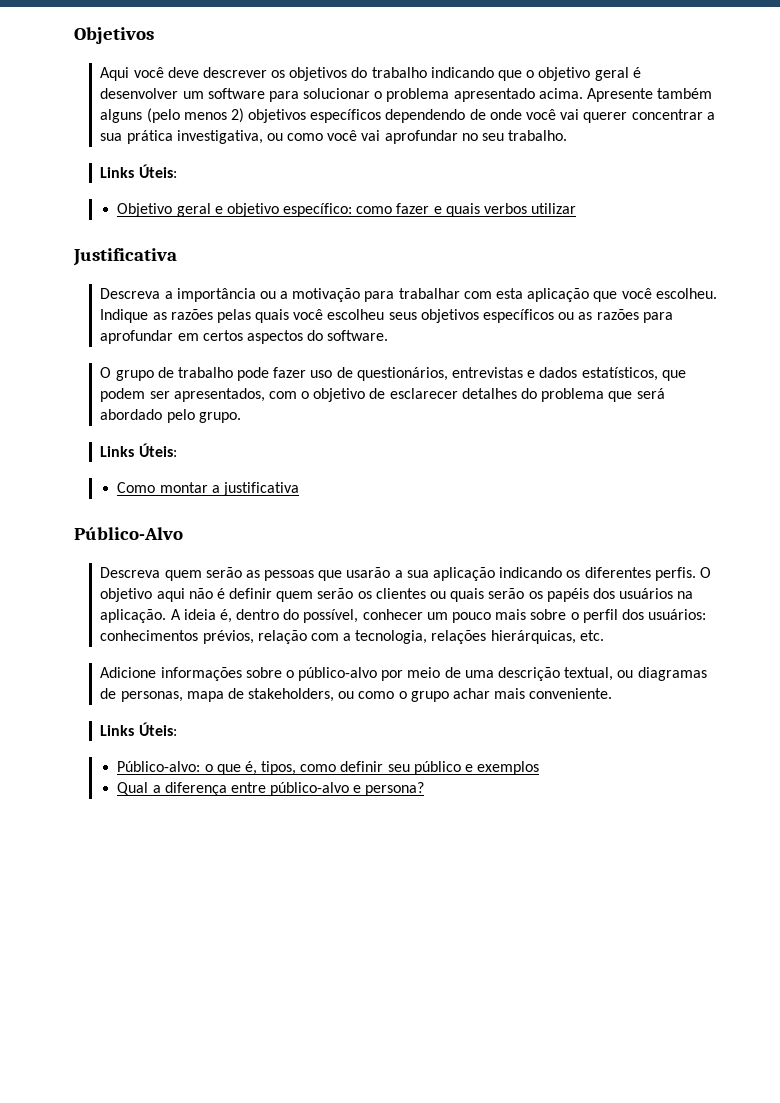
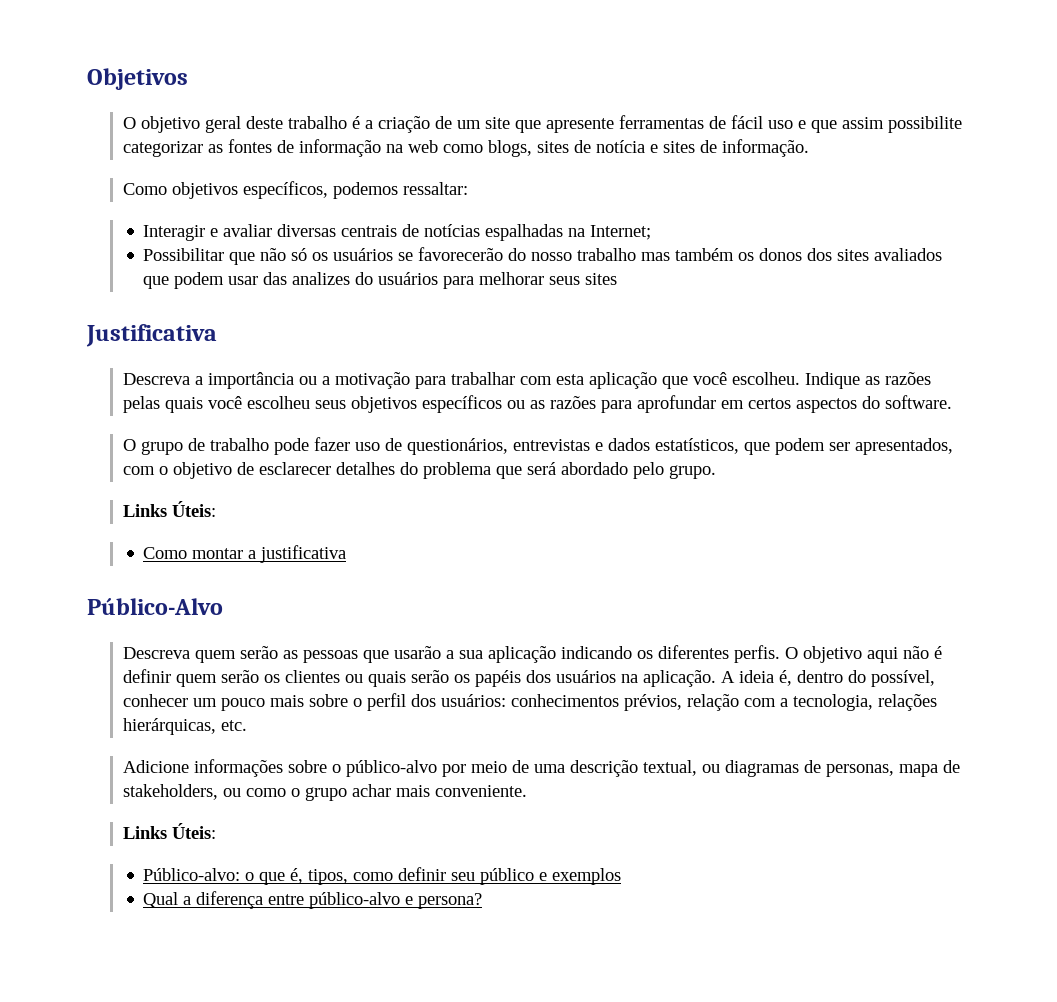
- Aqui você deve descrever os objetivos do trabalho indicando que o objetivo geral é desenvolver um software para solucionar o problema apresentado acima. Apresente também alguns (pelo menos 2) objetivos específicos dependendo de onde você vai querer concentrar a sua prática investigativa, ou como você vai aprofundar no seu trabalho.
- Links Úteis:
- Objetivo geral e objetivo específico: como fazer e quais verbos utilizar
+ O objetivo geral deste trabalho é a criação de um site que apresente ferramentas de fácil uso e que assim possibilite categorizar as fontes de informação na web como blogs, sites de notícia e sites de informação.
+ Como objetivos específicos, podemos ressaltar:
+ Interagir e avaliar diversas centrais de notícias espalhadas na Internet;
+ Possibilitar que não só os usuários se favorecerão do nosso trabalho mas também os donos dos sites avaliados que podem usar das analizes do usuários para melhorar seus sites

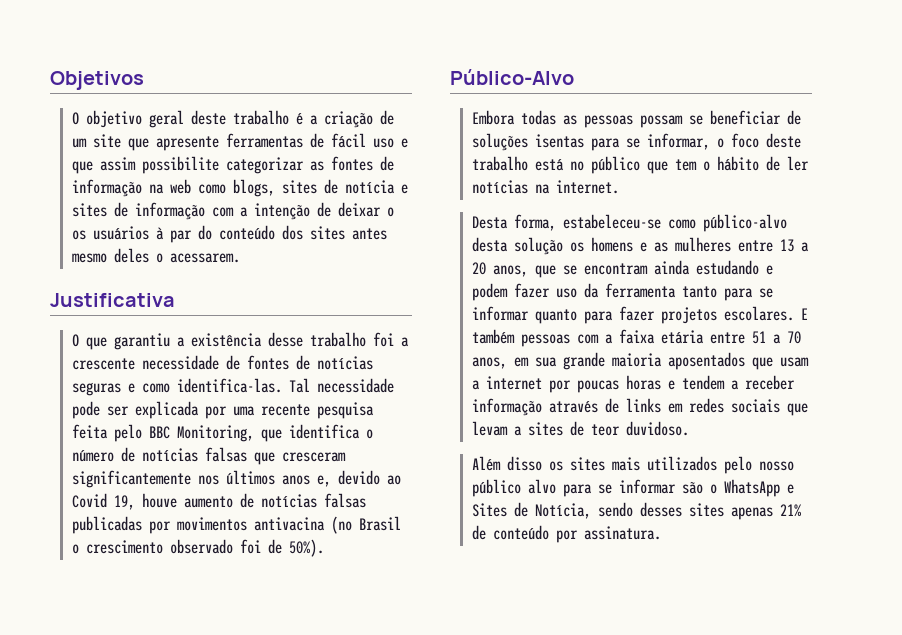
- O objetivo geral deste trabalho é a criação de um site que apresente ferramentas de fácil uso e que assim possibilite categorizar as fontes de informação na web como blogs, sites de notícia e sites de informação.
- Como objetivos específicos, podemos ressaltar:
- Interagir e avaliar diversas centrais de notícias espalhadas na Internet;
- Possibilitar que não só os usuários se favorecerão do nosso trabalho mas também os donos dos sites avaliados que podem usar das analizes do usuários para melhorar seus sites
+ O objetivo geral deste trabalho é a criação de um site que apresente ferramentas de fácil uso e que assim possibilite categorizar as fontes de informação na web como blogs, sites de notícia e sites de informação com a intenção de deixar o os usuários à par do conteúdo dos sites antes mesmo deles o acessarem.
  Justificativa
- Descreva a importância ou a motivação para trabalhar com esta aplicação que você escolheu. Indique as razões pelas quais você escolheu seus objetivos específicos ou as razões para aprofundar em certos aspectos do software.
- O grupo de trabalho pode fazer uso de questionários, entrevistas e dados estatísticos, que podem ser apresentados, com o objetivo de esclarecer detalhes do problema que será abordado pelo grupo.
- Links Úteis:
- Como montar a justificativa
+ O que garantiu a existência desse trabalho foi a crescente necessidade de fontes de notícias seguras e como identifica-las. Tal necessidade pode ser explicada por uma recente pesquisa feita pelo BBC Monitoring, que identifica o número de notícias falsas que cresceram significantemente nos últimos anos e, devido ao Covid 19, houve aumento de notícias falsas publicadas por movimentos antivacina (no Brasil o crescimento observado foi de 50%).
  Público-Alvo
- Descreva quem serão as pessoas que usarão a sua aplicação indicando os diferentes perfis. O objetivo aqui não é definir quem serão os clientes ou quais serão os papéis dos usuários na aplicação. A ideia é, dentro do possível, conhecer um pouco mais sobre o perfil dos usuários: conhecimentos prévios, relação com a tecnologia, relações hierárquicas, etc.
- Adicione informações sobre o público-alvo por meio de uma descrição textual, ou diagramas de personas, mapa de stakeholders, ou como o grupo achar mais conveniente.
- Links Úteis:
- Público-alvo: o que é, tipos, como definir seu público e exemplos
- Qual a diferença entre público-alvo e persona?
+ Embora todas as pessoas possam se beneficiar de soluções isentas para se informar, o foco deste trabalho está no público que tem o hábito de ler notícias na internet.
+ Desta forma, estabeleceu-se como público-alvo desta solução os homens e as mulheres entre 13 a 20 anos, que se encontram ainda estudando e podem fazer uso da ferramenta tanto para se informar quanto para fazer projetos escolares. E também pessoas com a faixa etária entre 51 a 70 anos, em sua grande maioria aposentados que usam a internet por poucas horas e tendem a receber informação através de links em redes sociais que levam a sites de teor duvidoso.
+ Além disso os sites mais utilizados pelo nosso público alvo para se informar são o WhatsApp e Sites de Notícia, sendo desses sites apenas 21% de conteúdo por assinatura.

